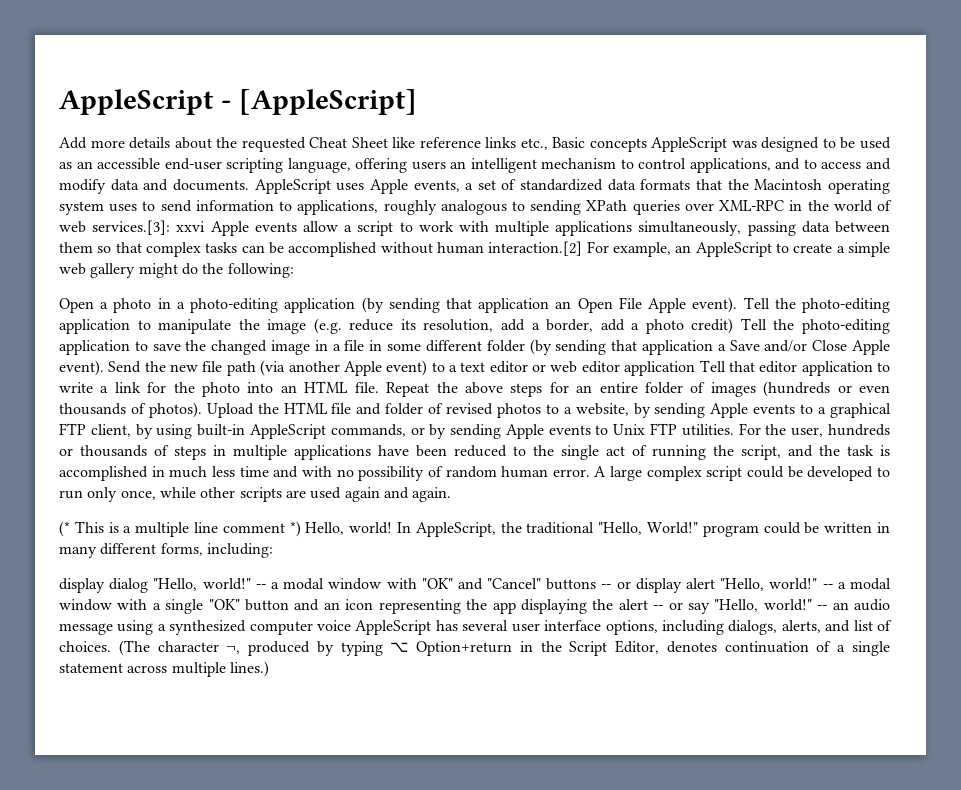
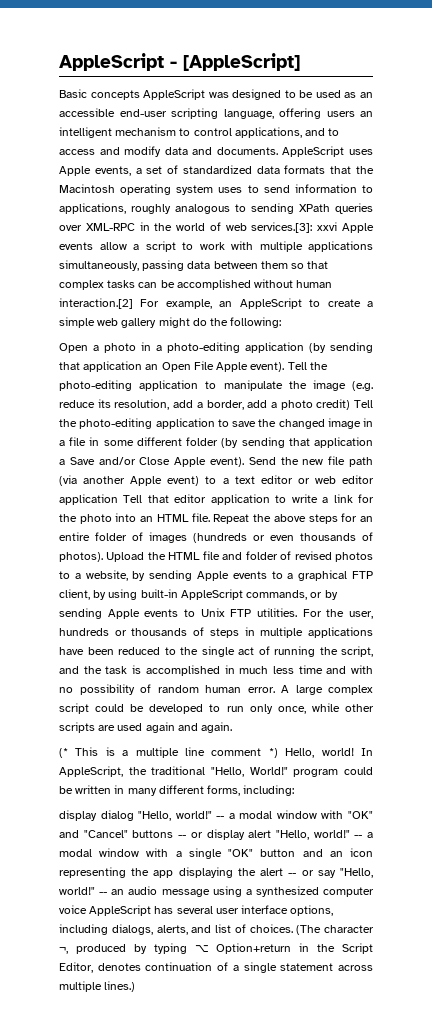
- Add more details about the requested Cheat Sheet like reference links etc., Basic concepts AppleScript was designed to be used as an accessible end-user scripting language, offering users an intelligent mechanism to control applications, and to access and modify data and documents.
+ Basic concepts AppleScript was designed to be used as an accessible end-user scripting language, offering users an intelligent mechanism to control applications, and to access and modify data and documents.

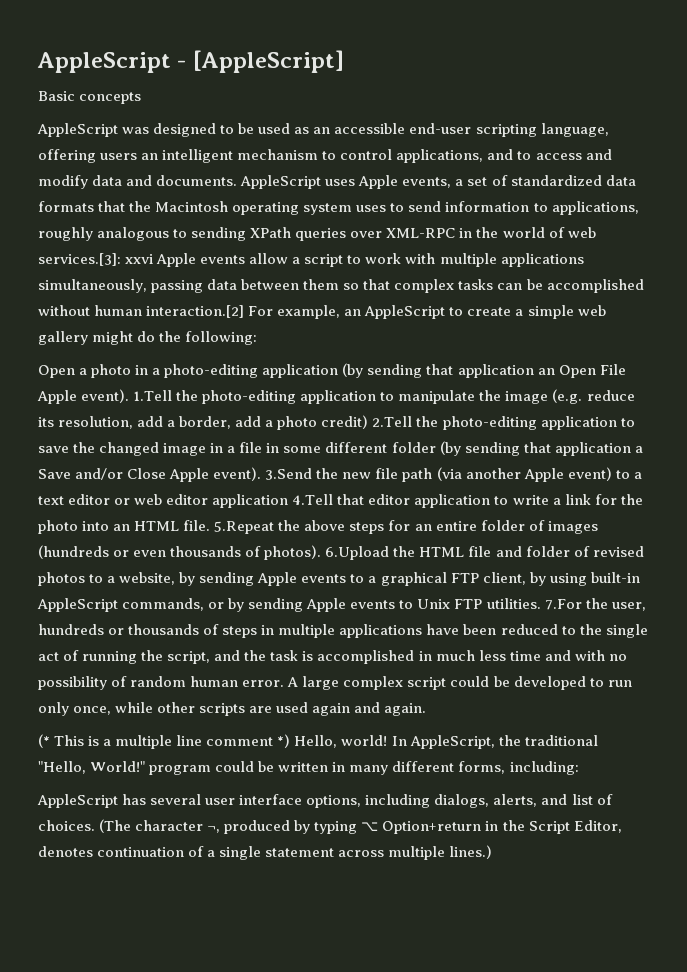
- Basic concepts AppleScript was designed to be used as an accessible end-user scripting language, offering users an intelligent mechanism to control applications, and to access and modify data and documents.
+ Basic concepts
+ AppleScript was designed to be used as an accessible end-user scripting language, offering users an intelligent mechanism to control applications, and to access and modify data and documents.
- Tell the photo-editing application to manipulate the image (e.g. reduce its resolution, add a border, add a photo credit) Tell the photo-editing application to save the changed image in a file in some different folder (by sending that application a Save and/or Close Apple event).
+ 1.Tell the photo-editing application to manipulate the image (e.g. reduce its resolution, add a border, add a photo credit) 2.Tell the photo-editing application to save the changed image in a file in some different folder (by sending that application a Save and/or Close Apple event).
- Send the new file path (via another Apple event) to a text editor or web editor application Tell that editor application to write a link for the photo into an HTML file.
+ 3.Send the new file path (via another Apple event) to a text editor or web editor application 4.Tell that editor application to write a link for the photo into an HTML file.
- Repeat the above steps for an entire folder of images (hundreds or even thousands of photos).
+ 5.Repeat the above steps for an entire folder of images (hundreds or even thousands of photos).
- Upload the HTML file and folder of revised photos to a website, by sending Apple events to a graphical FTP client, by using built-in AppleScript commands, or by sending Apple events to Unix FTP utilities.
+ 6.Upload the HTML file and folder of revised photos to a website, by sending Apple events to a graphical FTP client, by using built-in AppleScript commands, or by sending Apple events to Unix FTP utilities.
- For the user, hundreds or thousands of steps in multiple applications have been reduced to the single act of running the script, and the task is accomplished in much less time and with no possibility of random human error.
+ 7.For the user, hundreds or thousands of steps in multiple applications have been reduced to the single act of running the script, and the task is accomplished in much less time and with no possibility of random human error.
- display dialog "Hello, world!" -- a modal window with "OK" and "Cancel" buttons -- or display alert "Hello, world!" -- a modal window with a single "OK" button and an icon representing the app displaying the alert -- or say "Hello, world!" -- an audio message using a synthesized computer voice AppleScript has several user interface options, including dialogs, alerts, and list of choices.
+ AppleScript has several user interface options, including dialogs, alerts, and list of choices.

